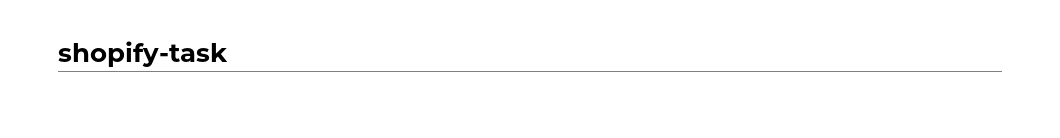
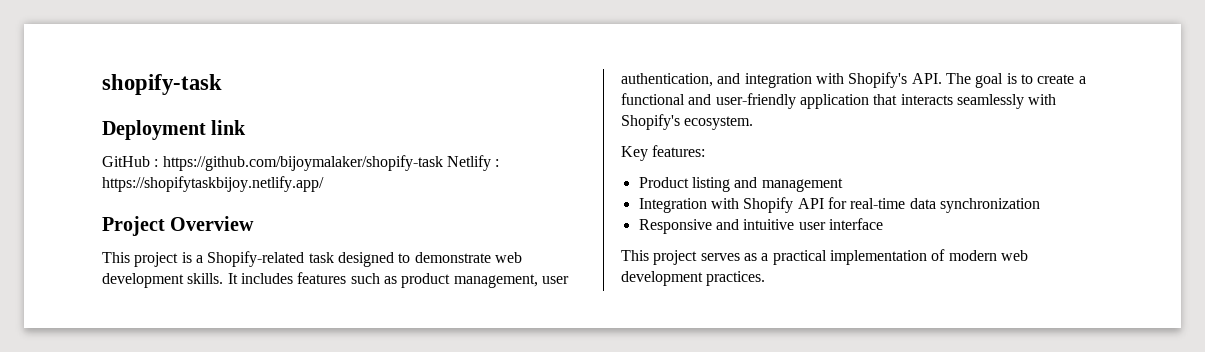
+ Deployment link
+ GitHub : https://github.com/bijoymalaker/shopify-task Netlify : https://shopifytaskbijoy.netlify.app/
+ Project Overview
+ This project is a Shopify-related task designed to demonstrate web development skills. It includes features such as product management, user authentication, and integration with Shopify's API. The goal is to create a functional and user-friendly application that interacts seamlessly with Shopify's ecosystem.
+ Key features:
+ Product listing and management
+ Integration with Shopify API for real-time data synchronization
+ Responsive and intuitive user interface
+ This project serves as a practical implementation of modern web development practices.

